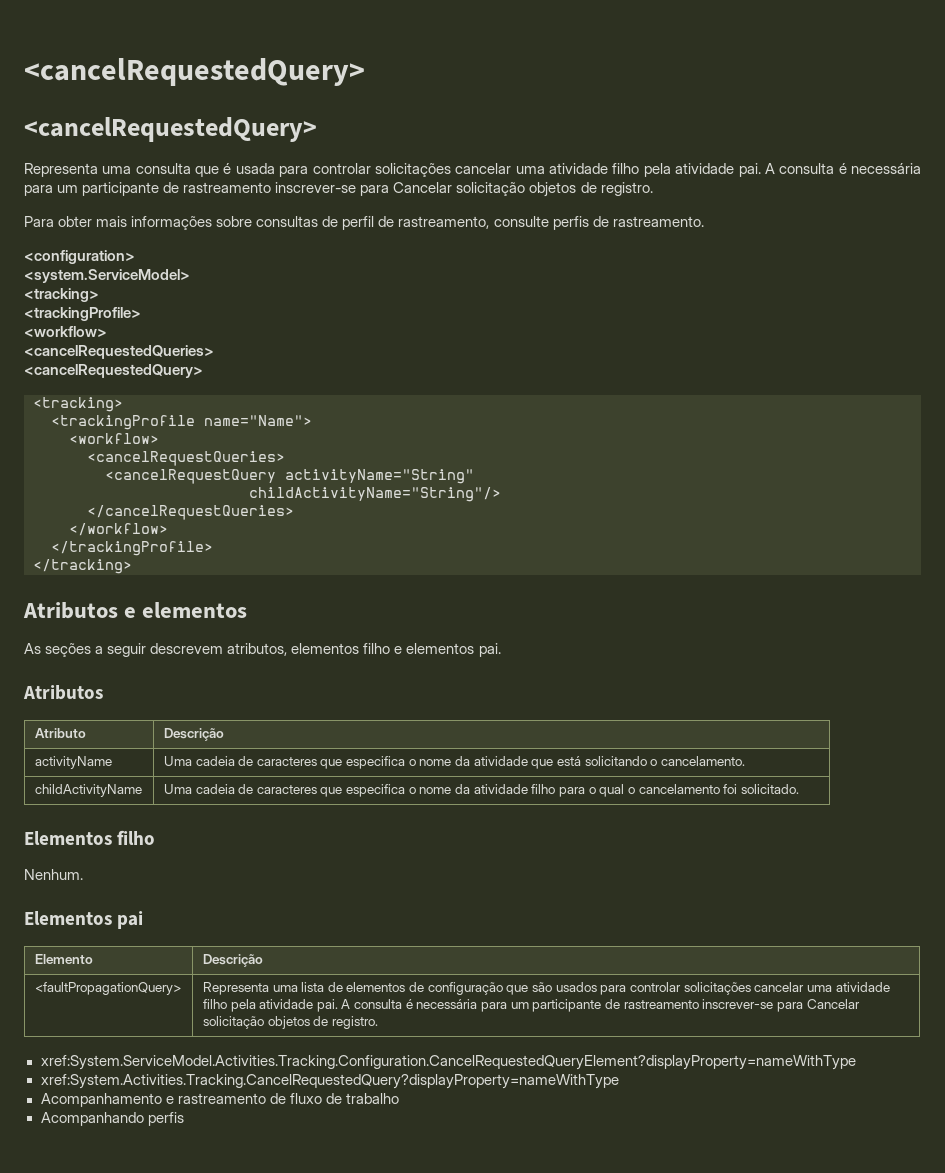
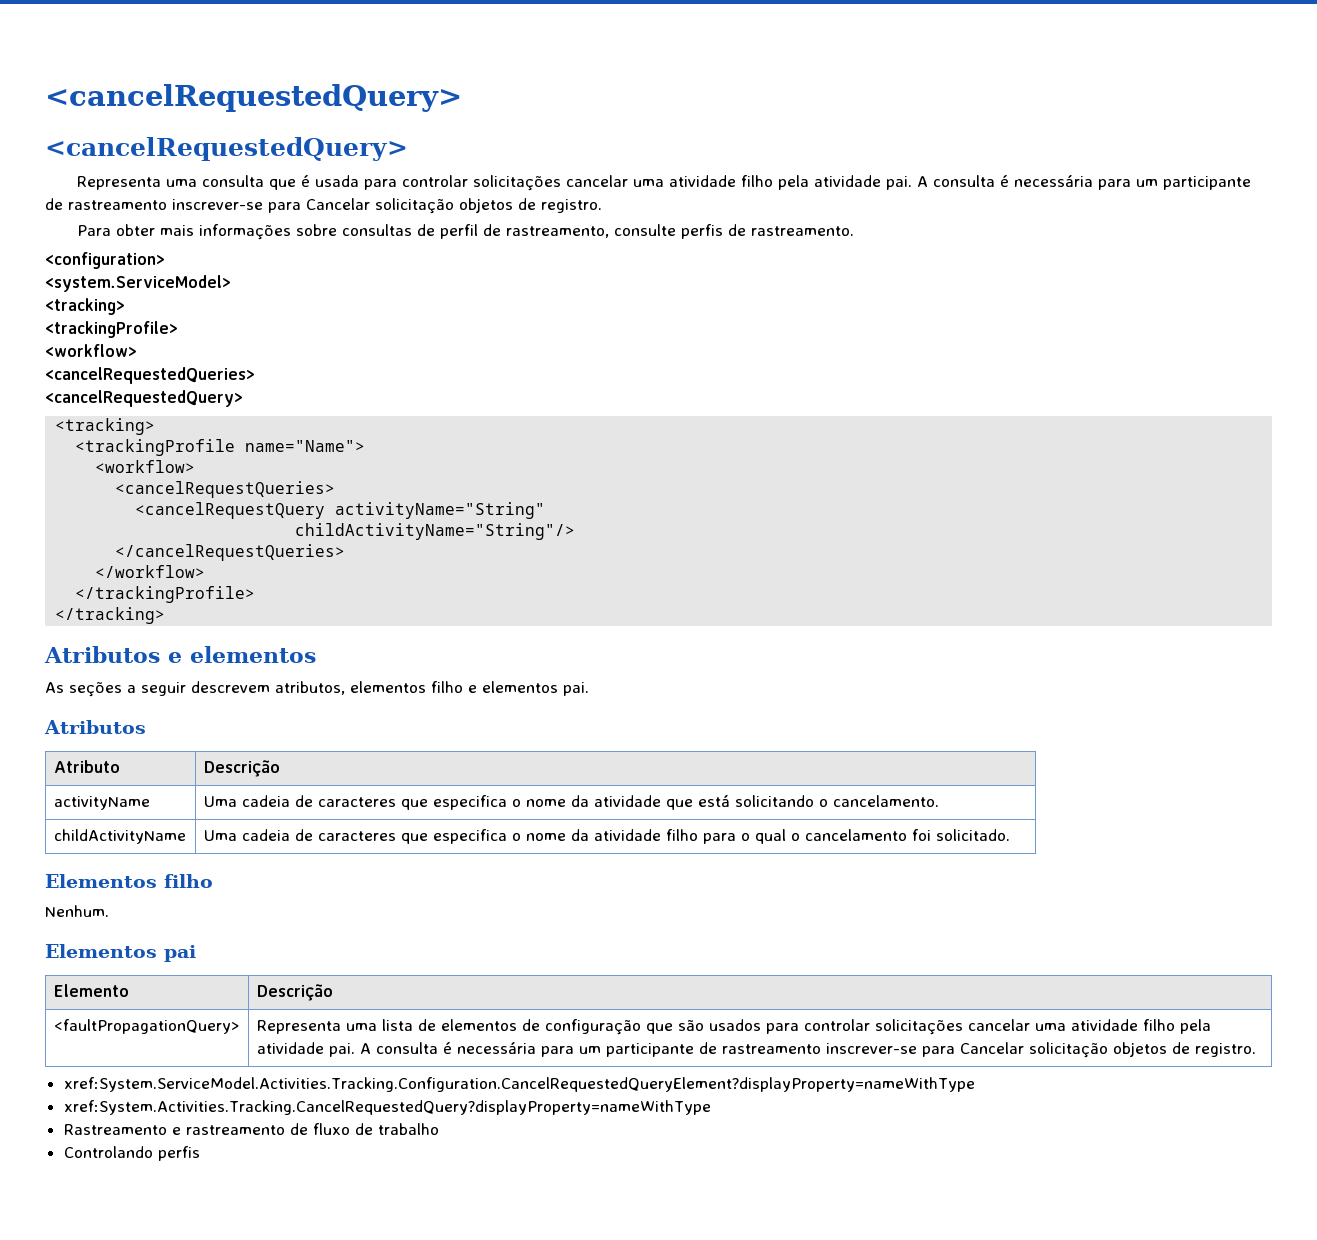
- Acompanhamento e rastreamento de fluxo de trabalho
+ Rastreamento e rastreamento de fluxo de trabalho
- Acompanhando perfis
+ Controlando perfis

